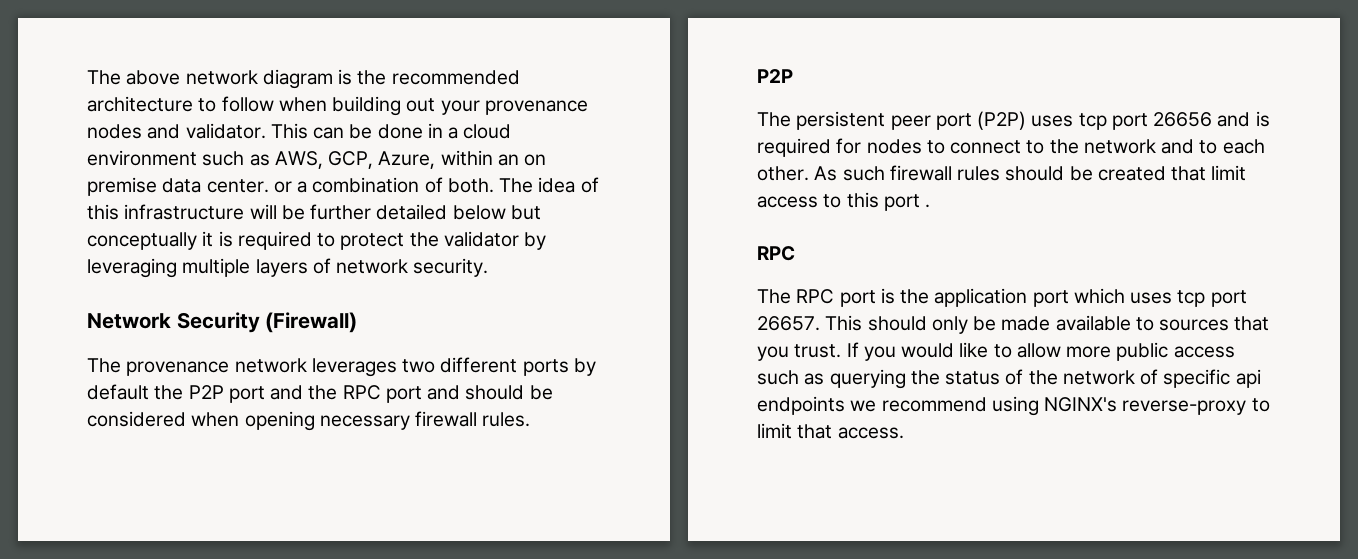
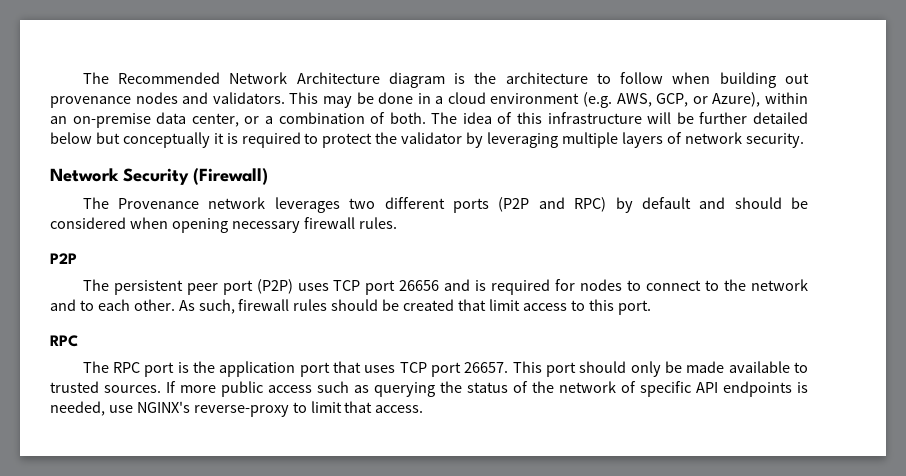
- The above network diagram is the recommended architecture to follow when building out your provenance nodes and validator. This can be done in a cloud environment such as AWS, GCP, Azure, within an on premise data center. or a combination of both.
+ The Recommended Network Architecture diagram is the architecture to follow when building out provenance nodes and validators. This may be done in a cloud environment (e.g. AWS, GCP, or Azure), within an on-premise data center, or a combination of both.
- The provenance network leverages two different ports by default the P2P port and the RPC port and should be considered when opening necessary firewall rules.
+ The Provenance network leverages two different ports (P2P and RPC) by default and should be considered when opening necessary firewall rules.
- The persistent peer port (P2P) uses tcp port 26656 and is required for nodes to connect to the network and to each other.
+ The persistent peer port (P2P) uses TCP port 26656 and is required for nodes to connect to the network and to each other.
- As such firewall rules should be created that limit access to this port .
+ As such, firewall rules should be created that limit access to this port.
- The RPC port is the application port which uses tcp port 26657.
+ The RPC port is the application port that uses TCP port 26657.
- This should only be made available to sources that you trust. If you would like to allow more public access such as querying the status of the network of specific api endpoints we recommend using NGINX's reverse-proxy to limit that access.
+ This port should only be made available to trusted sources. If more public access such as querying the status of the network of specific API endpoints is needed, use NGINX's reverse-proxy to limit that access.

